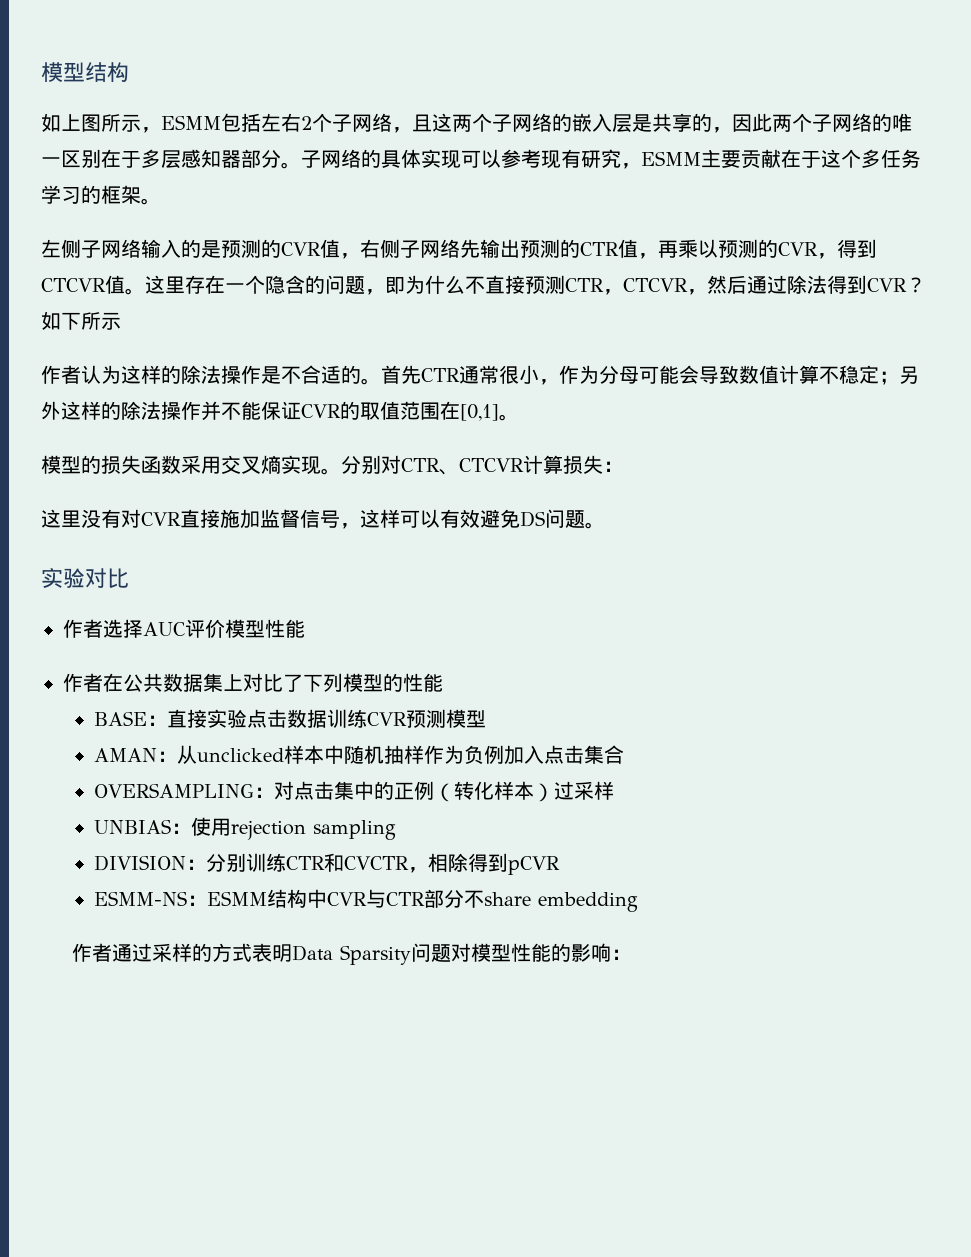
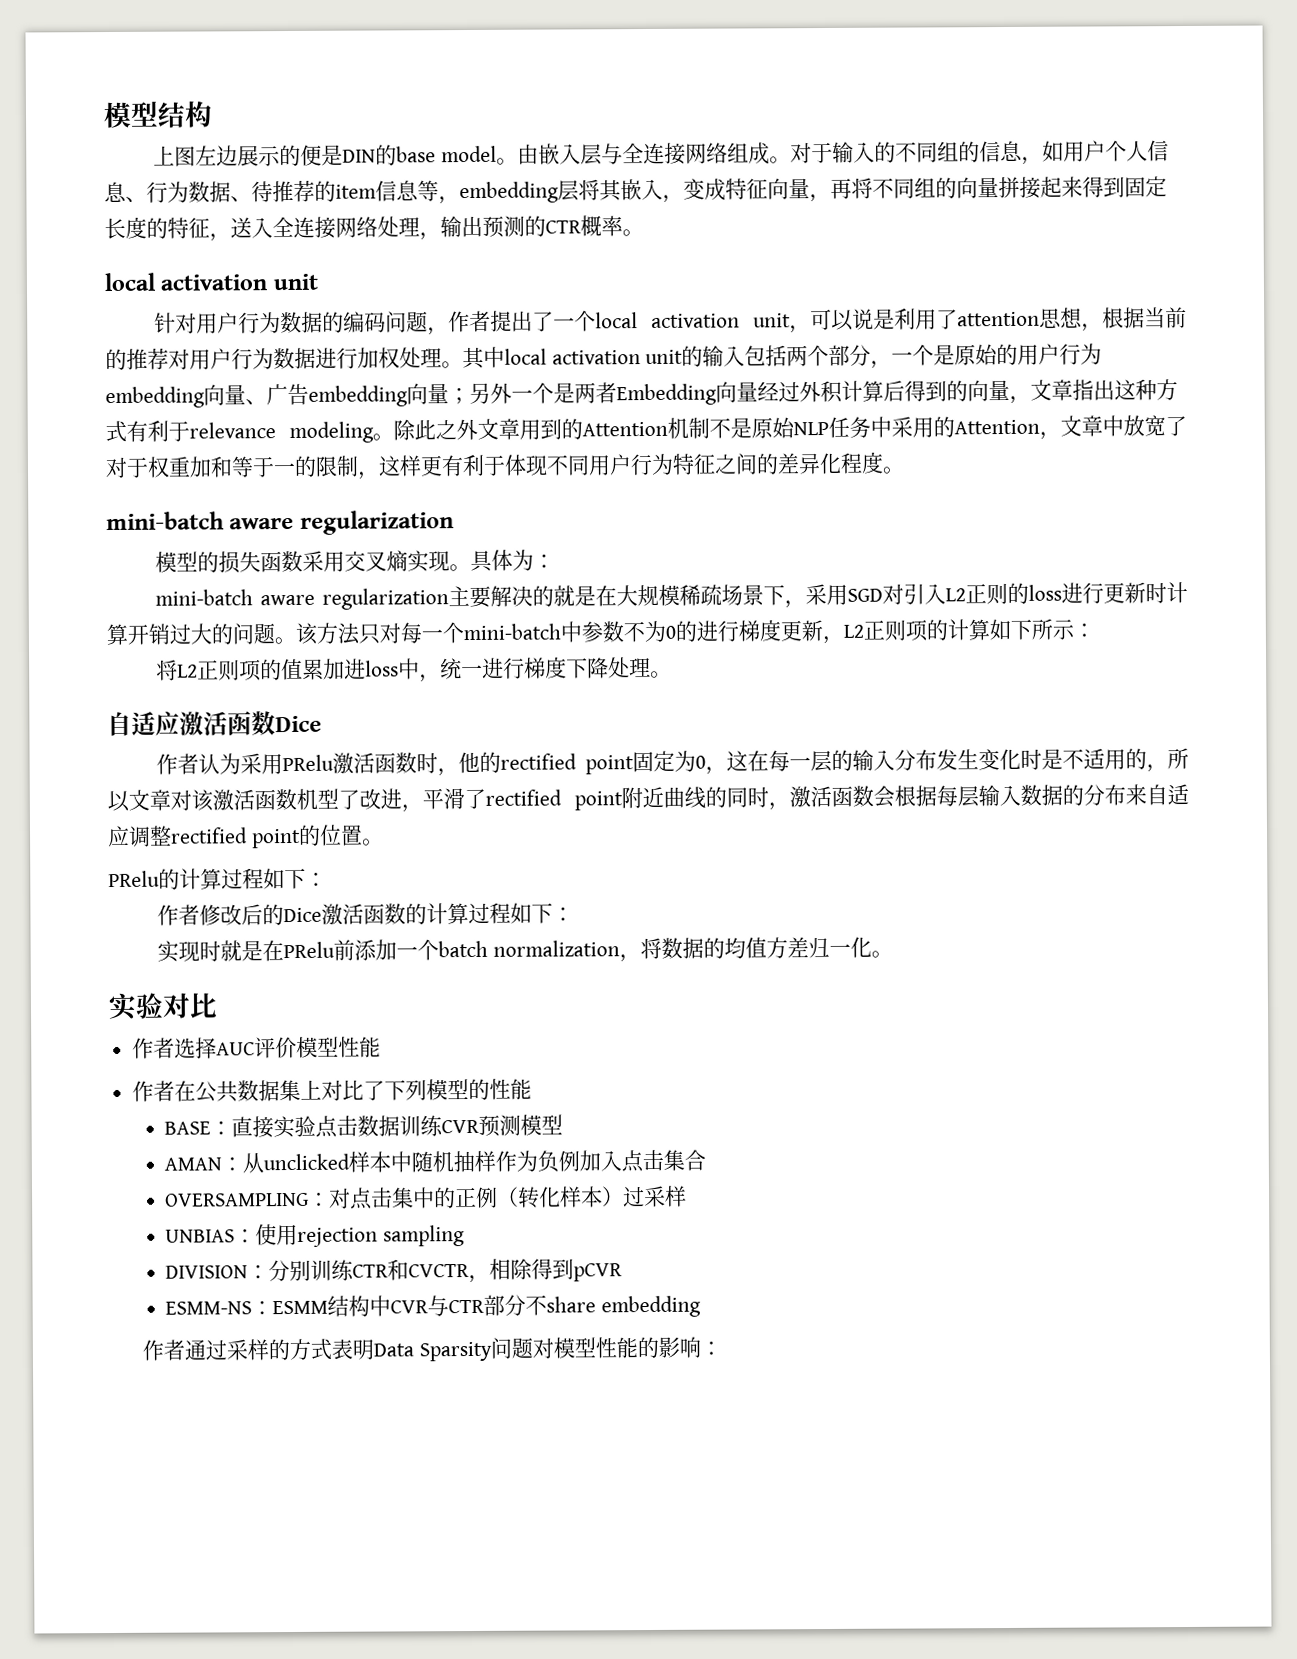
- 如上图所示，ESMM包括左右2个子网络，且这两个子网络的嵌入层是共享的，因此两个子网络的唯一区别在于多层感知器部分。子网络的具体实现可以参考现有研究，ESMM主要贡献在于这个多任务学习的框架。
- 左侧子网络输入的是预测的CVR值，右侧子网络先输出预测的CTR值，再乘以预测的CVR，得到CTCVR值。这里存在一个隐含的问题，即为什么不直接预测CTR，CTCVR，然后通过除法得到CVR？如下所示
- 作者认为这样的除法操作是不合适的。首先CTR通常很小，作为分母可能会导致数值计算不稳定；另外这样的除法操作并不能保证CVR的取值范围在[0,1]。
+ 上图左边展示的便是DIN的base model。由嵌入层与全连接网络组成。对于输入的不同组的信息，如用户个人信息、行为数据、待推荐的item信息等，embedding层将其嵌入，变成特征向量，再将不同组的向量拼接起来得到固定长度的特征，送入全连接网络处理，输出预测的CTR概率。
+ local activation unit
+ 针对用户行为数据的编码问题，作者提出了一个local activation unit，可以说是利用了attention思想，根据当前的推荐对用户行为数据进行加权处理。其中local activation unit的输入包括两个部分，一个是原始的用户行为embedding向量、广告embedding向量；另外一个是两者Embedding向量经过外积计算后得到的向量，文章指出这种方式有利于relevance modeling。除此之外文章用到的Attention机制不是原始NLP任务中采用的Attention，文章中放宽了对于权重加和等于一的限制，这样更有利于体现不同用户行为特征之间的差异化程度。
+ mini-batch aware regularization
- 分别对CTR、CTCVR计算损失：
- 这里没有对CVR直接施加监督信号，这样可以有效避免DS问题。
+ 具体为：
+ mini-batch aware regularization主要解决的就是在大规模稀疏场景下，采用SGD对引入L2正则的loss进行更新时计算开销过大的问题。该方法只对每一个mini-batch中参数不为0的进行梯度更新，L2正则项的计算如下所示：
+ 将L2正则项的值累加进loss中，统一进行梯度下降处理。
+ 自适应激活函数Dice
+ 作者认为采用PRelu激活函数时，他的rectified point固定为0，这在每一层的输入分布发生变化时是不适用的，所以文章对该激活函数机型了改进，平滑了rectified point附近曲线的同时，激活函数会根据每层输入数据的分布来自适应调整rectified point的位置。
+ PRelu的计算过程如下：
+ 作者修改后的Dice激活函数的计算过程如下：
+ 实现时就是在PRelu前添加一个batch normalization，将数据的均值方差归一化。

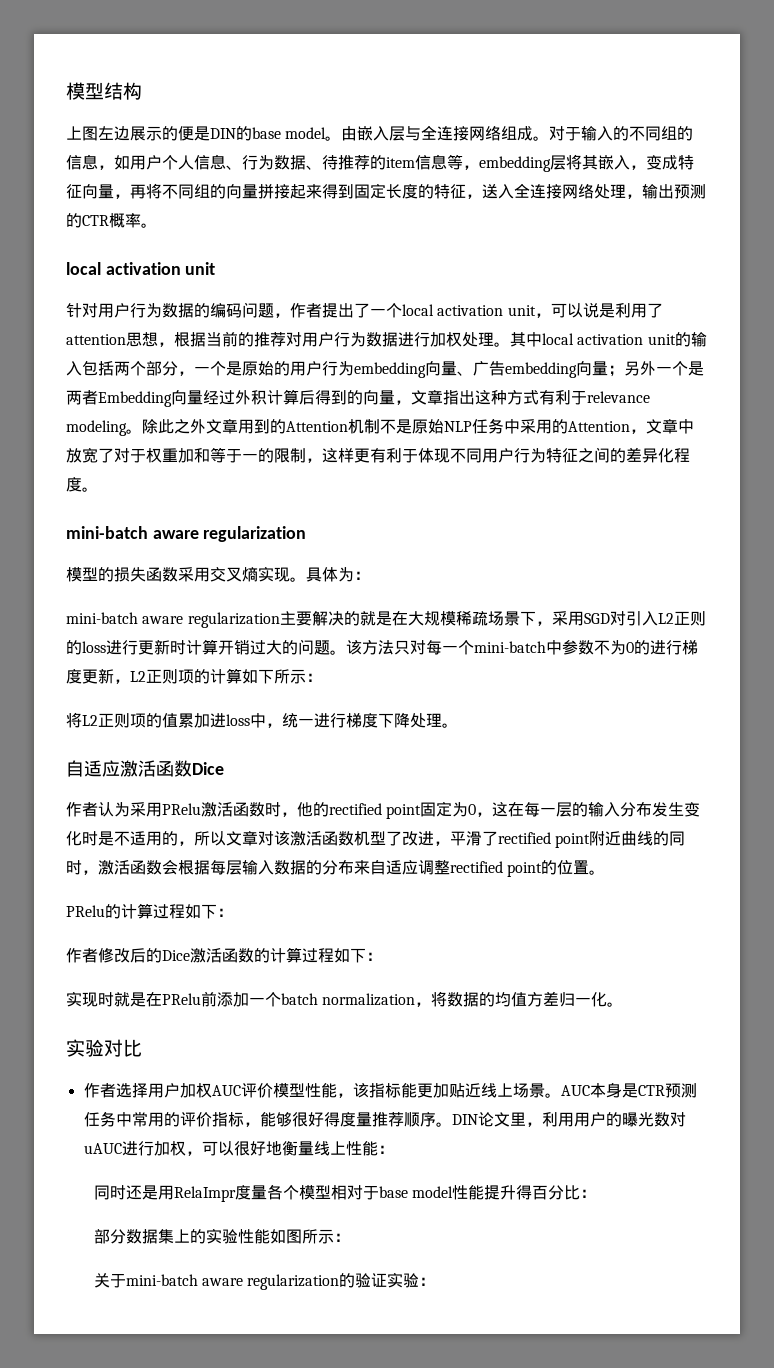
- 作者选择AUC评价模型性能
- 作者在公共数据集上对比了下列模型的性能
- BASE：直接实验点击数据训练CVR预测模型
- AMAN：从unclicked样本中随机抽样作为负例加入点击集合
- OVERSAMPLING：对点击集中的正例（转化样本）过采样
- UNBIAS：使用rejection sampling
- DIVISION：分别训练CTR和CVCTR，相除得到pCVR
- ESMM-NS：ESMM结构中CVR与CTR部分不share embedding
- 作者通过采样的方式表明Data Sparsity问题对模型性能的影响：
+ 作者选择用户加权AUC评价模型性能，该指标能更加贴近线上场景。AUC本身是CTR预测任务中常用的评价指标，能够很好得度量推荐顺序。DIN论文里，利用用户的曝光数对uAUC进行加权，可以很好地衡量线上性能：
+ 同时还是用RelaImpr度量各个模型相对于base model性能提升得百分比：
+ 部分数据集上的实验性能如图所示：
+ 关于mini-batch aware regularization的验证实验：

